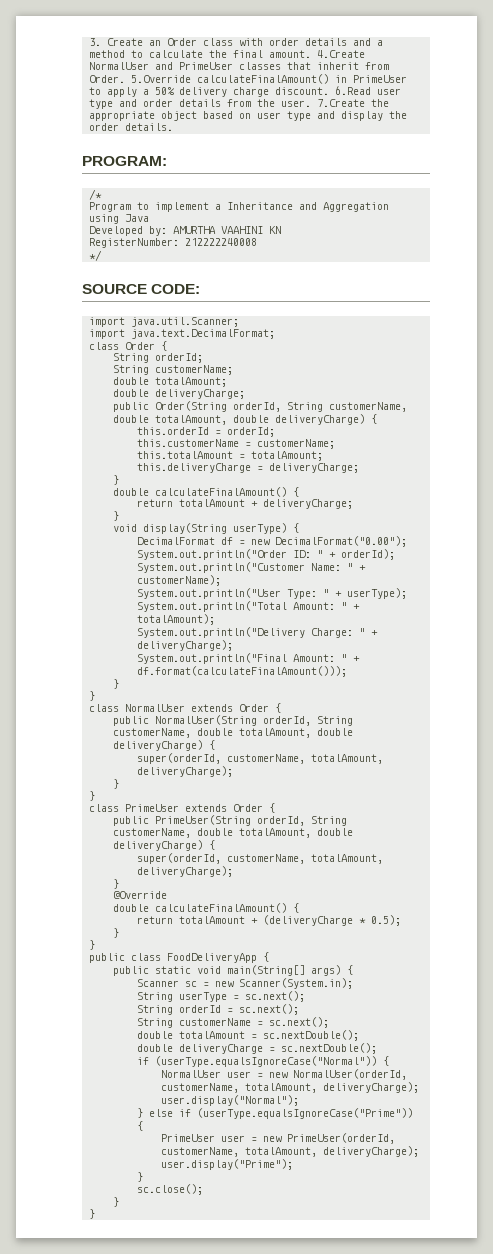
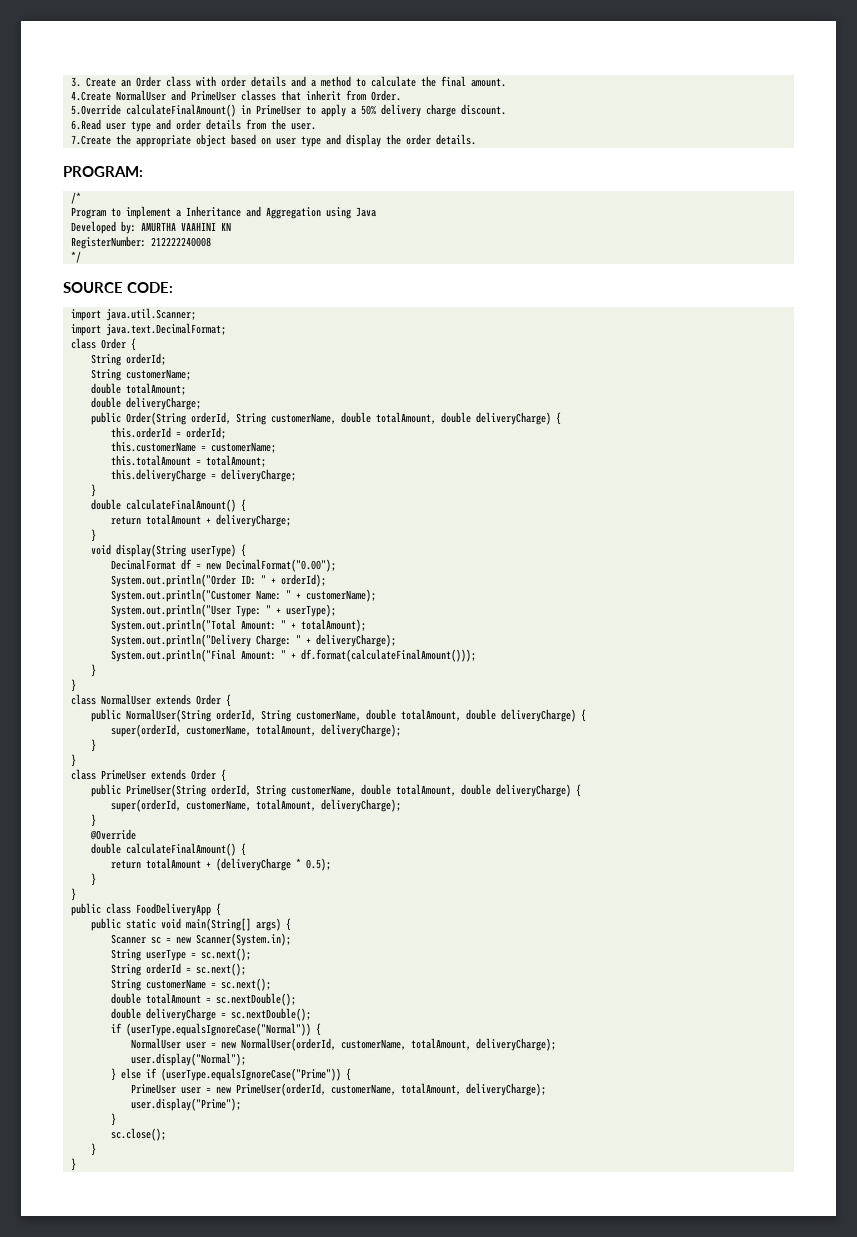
- 3. Create an Order class with order details and a method to calculate the final amount. 4.Create NormalUser and PrimeUser classes that inherit from Order. 5.Override calculateFinalAmount() in PrimeUser to apply a 50% delivery charge discount. 6.Read user type and order details from the user. 7.Create the appropriate object based on user type and display the order details.
+ 3. Create an Order class with order details and a method to calculate the final amount.
+ 4.Create NormalUser and PrimeUser classes that inherit from Order.
+ 5.Override calculateFinalAmount() in PrimeUser to apply a 50% delivery charge discount.
+ 6.Read user type and order details from the user.
+ 7.Create the appropriate object based on user type and display the order details.

